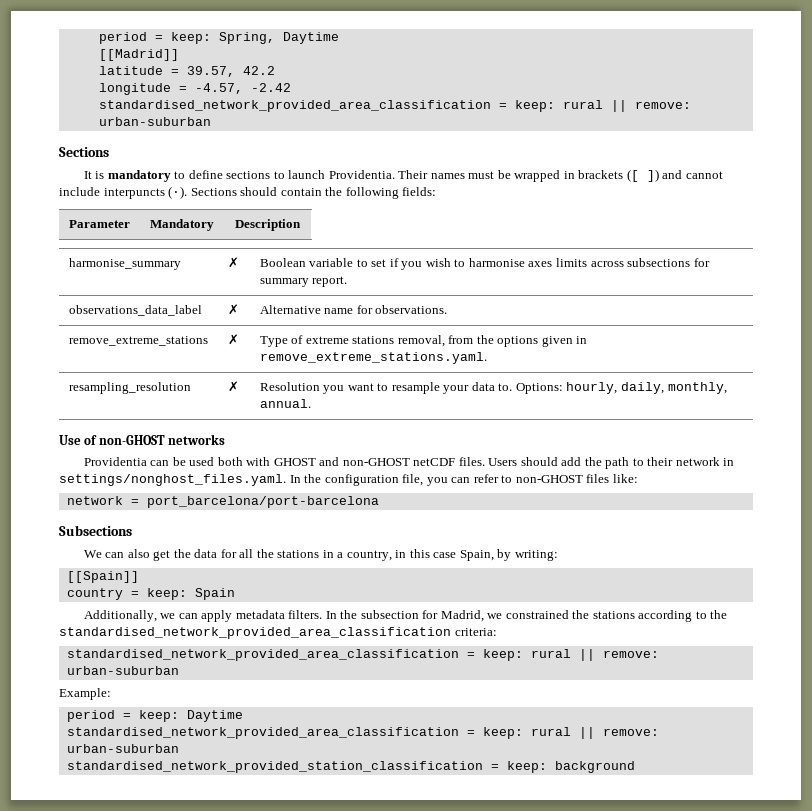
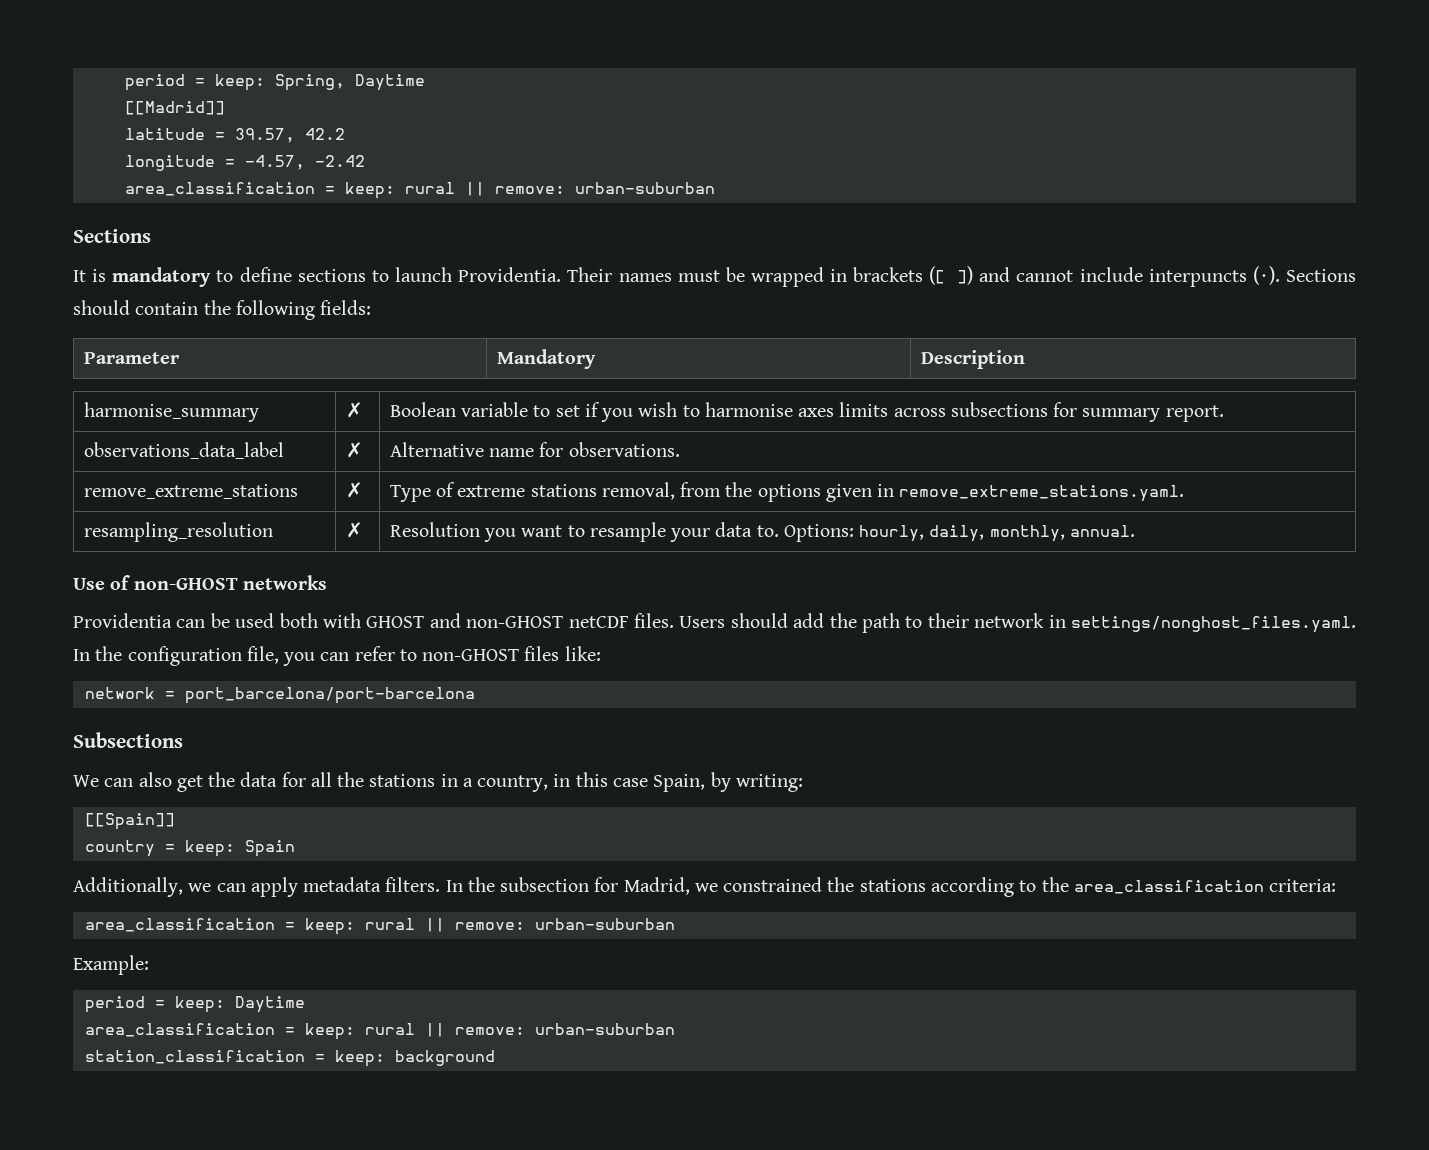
  longitude = -4.57, -2.42
- standardised_network_provided_area_classification = keep: rural || remove: urban-suburban
+ area_classification = keep: rural || remove: urban-suburban
- In the subsection for Madrid, we constrained the stations according to the standardised_network_provided_area_classification criteria:
- standardised_network_provided_area_classification = keep: rural || remove: urban-suburban
+ In the subsection for Madrid, we constrained the stations according to the area_classification criteria:
+ area_classification = keep: rural || remove: urban-suburban
  period = keep: Daytime
- standardised_network_provided_area_classification = keep: rural || remove: urban-suburban
- standardised_network_provided_station_classification = keep: background
+ area_classification = keep: rural || remove: urban-suburban
+ station_classification = keep: background

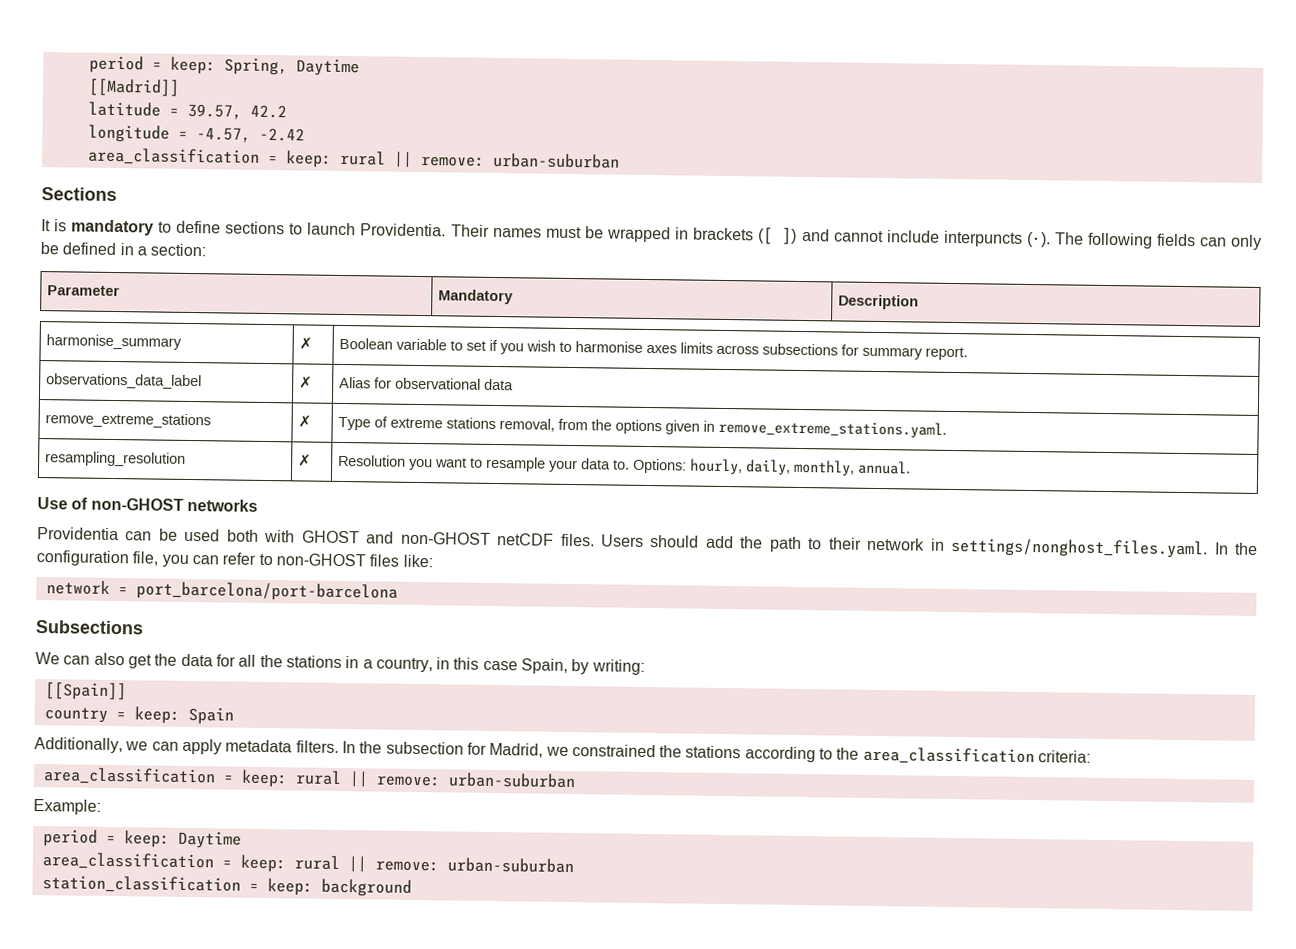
- Sections should contain the following fields:
+ The following fields can only be defined in a section:
- observations_data_label | ✗ | Alternative name for observations.
+ observations_data_label | ✗ | Alias for observational data

